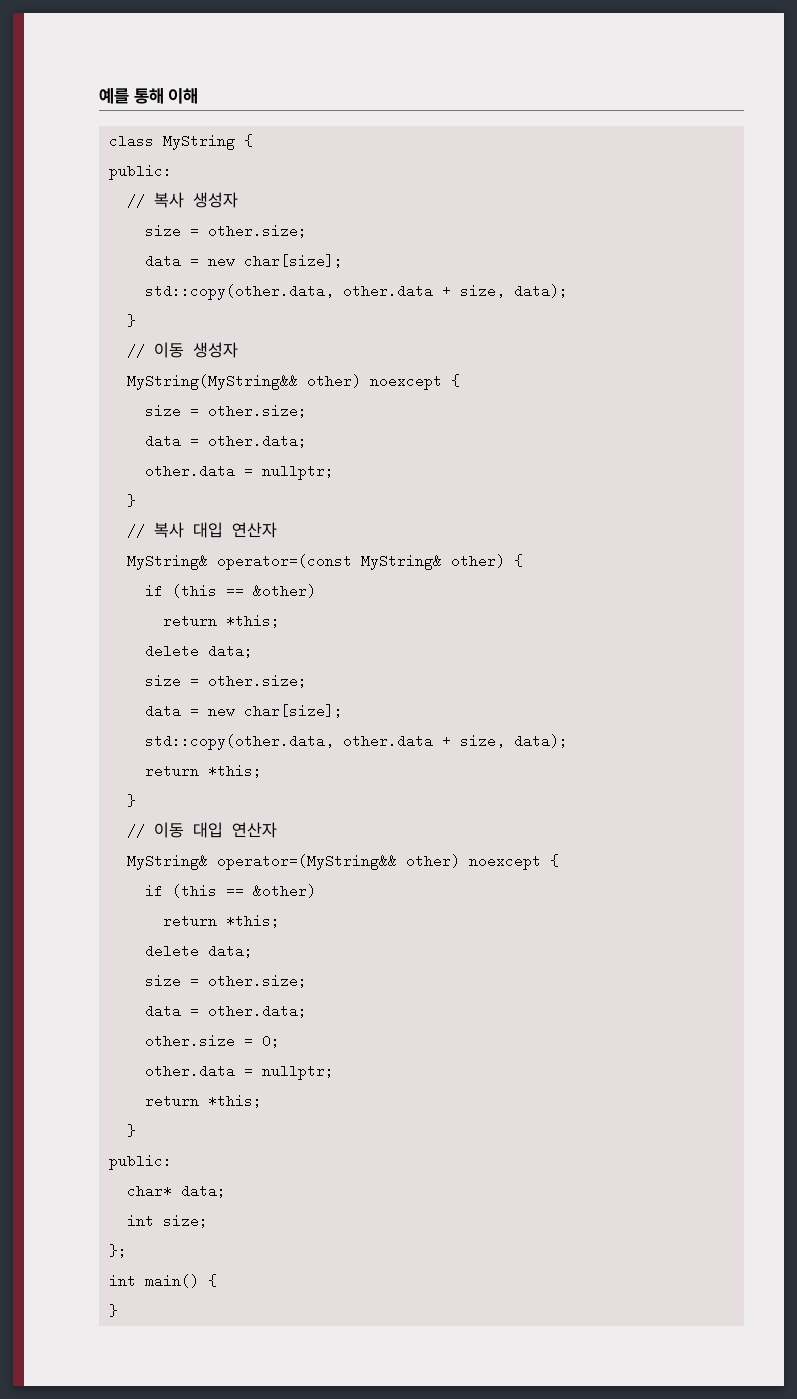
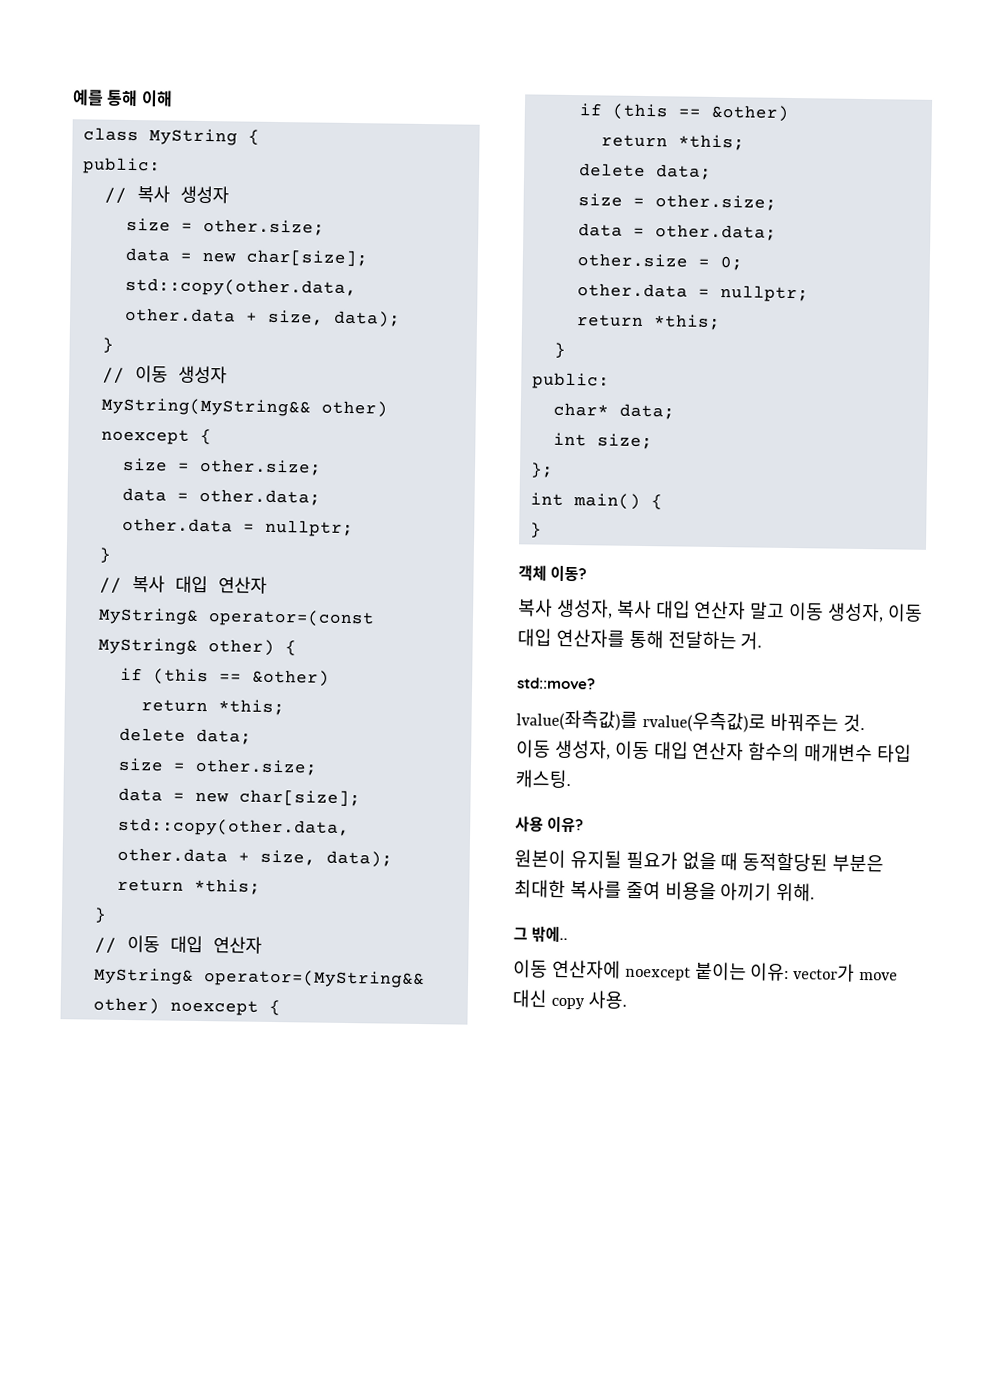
+ 객체 이동?
+ 복사 생성자, 복사 대입 연산자 말고 이동 생성자, 이동 대입 연산자를 통해 전달하는 거.
+ std::move?
+ lvalue(좌측값)를 rvalue(우측값)로 바꿔주는 것.
+ 이동 생성자, 이동 대입 연산자 함수의 매개변수 타입 캐스팅.
+ 사용 이유?
+ 원본이 유지될 필요가 없을 때 동적할당된 부분은 최대한 복사를 줄여 비용을 아끼기 위해.
+ 그 밖에..
+ 이동 연산자에 noexcept 붙이는 이유: vector가 move 대신 copy 사용.

